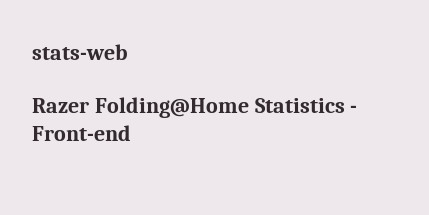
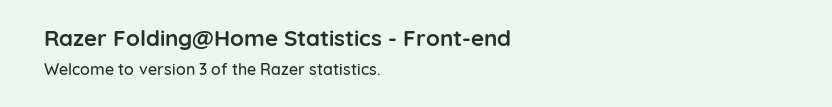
- stats-web
+ Welcome to version 3 of the Razer statistics.

